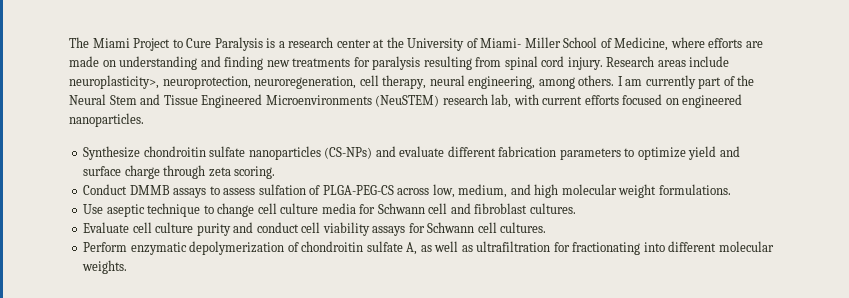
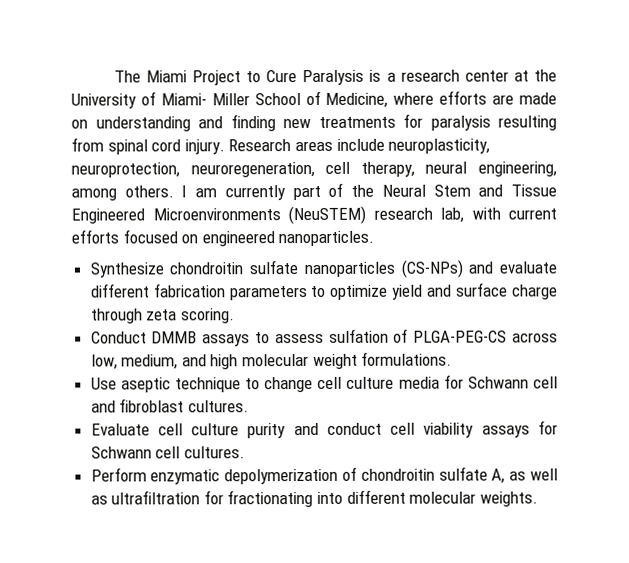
- Research areas include neuroplasticity>, neuroprotection, neuroregeneration, cell therapy, neural engineering, among others.
+ Research areas include neuroplasticity, neuroprotection, neuroregeneration, cell therapy, neural engineering, among others.

